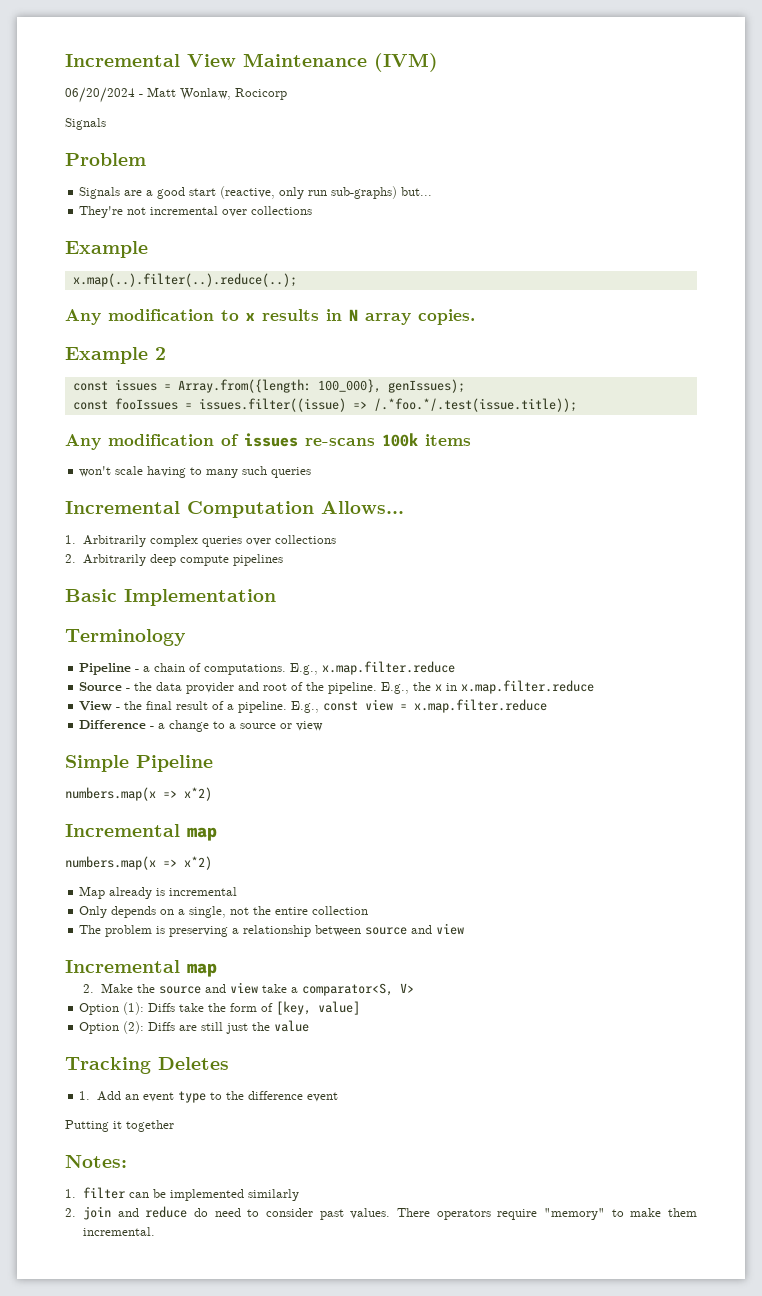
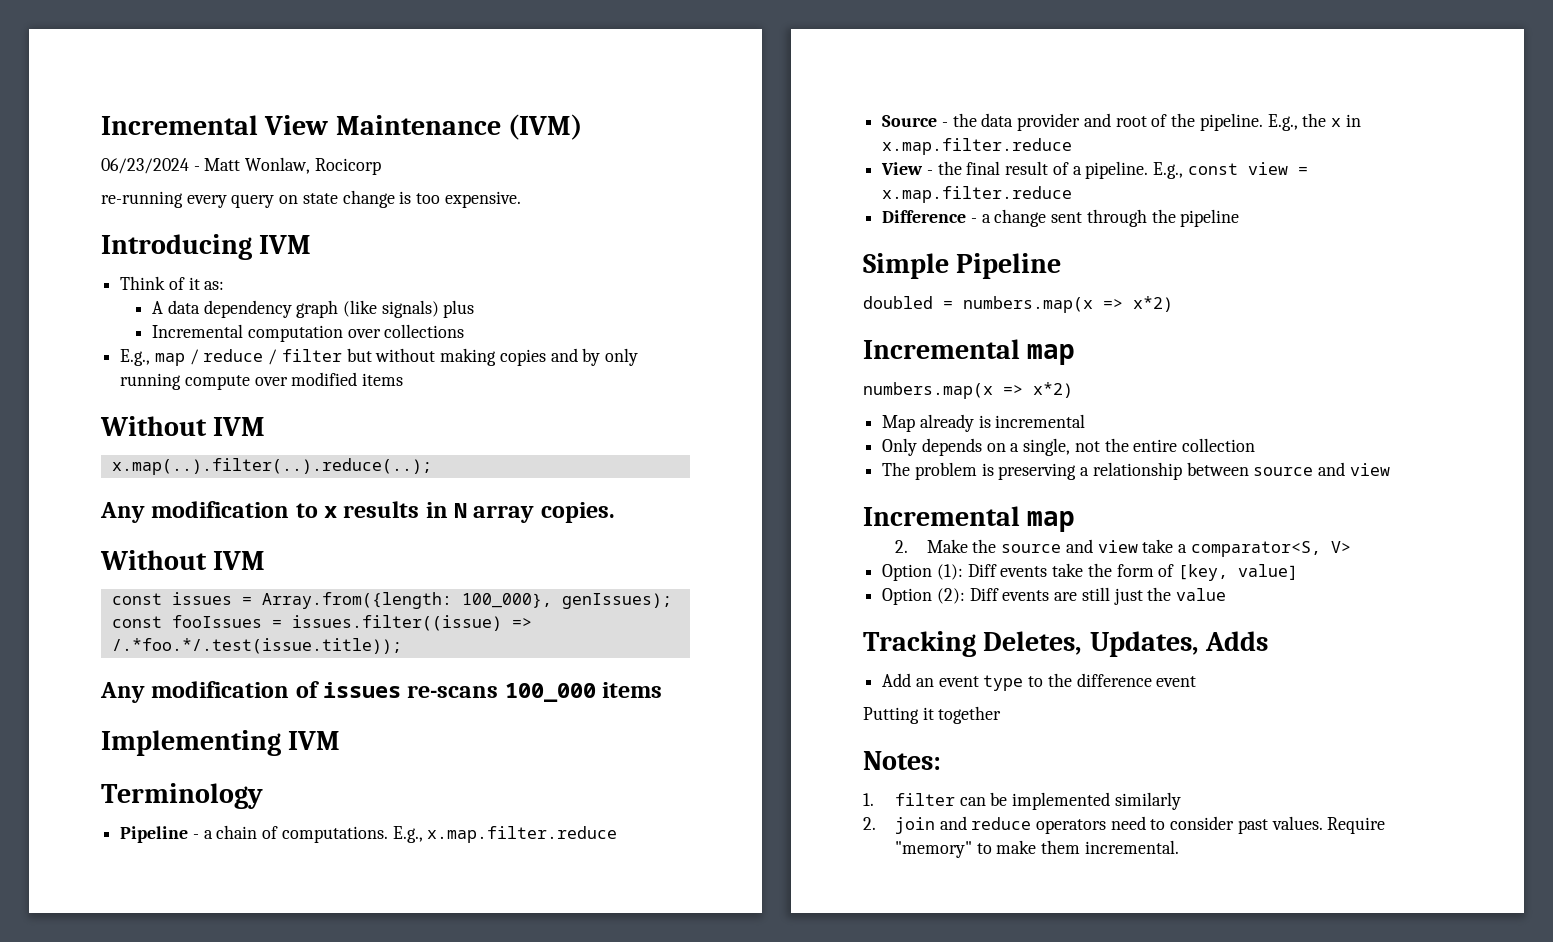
- 06/20/2024 - Matt Wonlaw, Rocicorp
- Signals
- Problem
- Signals are a good start (reactive, only run sub-graphs) but...
- They're not incremental over collections
- Example
+ 06/23/2024 - Matt Wonlaw, Rocicorp
+ re-running every query on state change is too expensive.
+ Introducing IVM
+ Think of it as:
+ A data dependency graph (like signals) plus
+ Incremental computation over collections
+ E.g., map / reduce / filter but without making copies and by only running compute over modified items
+ Without IVM
  Any modification to x results in N array copies.
- Example 2
+ Without IVM
- Any modification of issues re-scans 100k items
- won't scale having to many such queries
- Incremental Computation Allows...
- 1. Arbitrarily complex queries over collections
- 2. Arbitrarily deep compute pipelines
- Basic Implementation
+ Any modification of issues re-scans 100_000 items
+ Implementing IVM
- Difference - a change to a source or view
+ Difference - a change sent through the pipeline
  Simple Pipeline
- numbers.map(x => x*2)
+ doubled = numbers.map(x => x*2)
- Option (1): Diffs take the form of [key, value]
+ Option (1): Diff events take the form of [key, value]
- Option (2): Diffs are still just the value
+ Option (2): Diff events are still just the value
- Tracking Deletes
- 1. Add an event type to the difference event
+ Tracking Deletes, Updates, Adds
+ Add an event type to the difference event
- 2. join and reduce do need to consider past values.
+ 2. join and reduce operators need to consider past values.
- There operators require "memory" to make them incremental.
+ Require "memory" to make them incremental.

